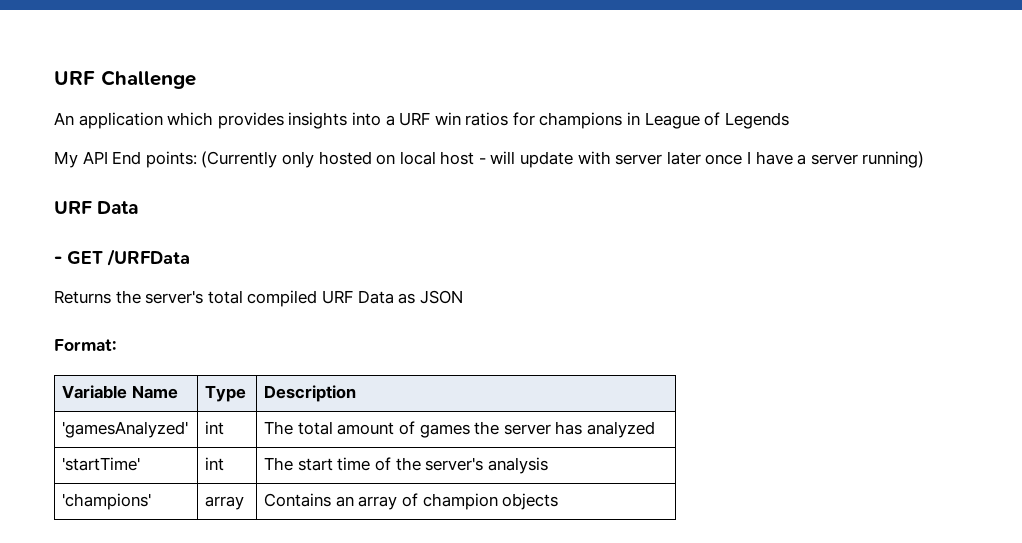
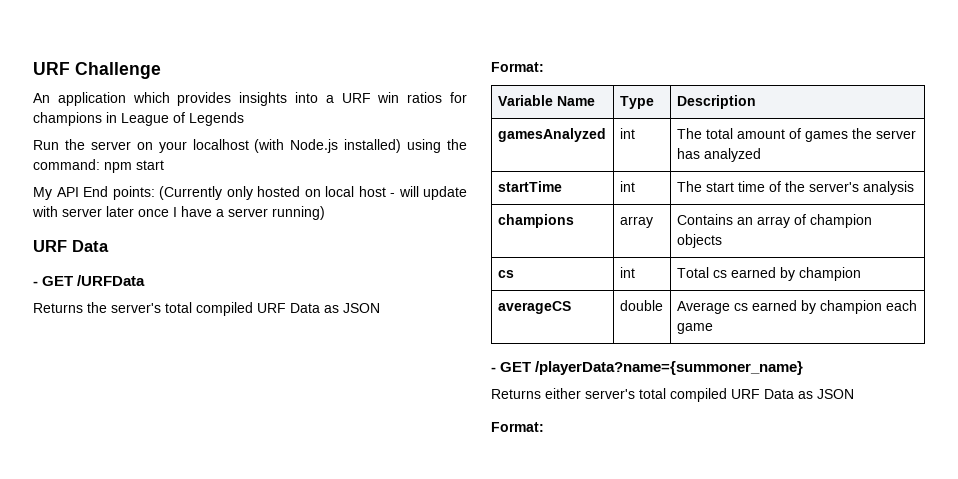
+ Run the server on your localhost (with Node.js installed) using the command: npm start
- 'gamesAnalyzed' | int | The total amount of games the server has analyzed
+ gamesAnalyzed | int | The total amount of games the server has analyzed
- 'startTime' | int | The start time of the server's analysis
+ startTime | int | The start time of the server's analysis
- 'champions' | array | Contains an array of champion objects
+ champions | array | Contains an array of champion objects
+ cs | int | Total cs earned by champion
+ averageCS | double | Average cs earned by champion each game
+ - GET /playerData?name={summoner_name}
+ Returns either server's total compiled URF Data as JSON
+ Format:

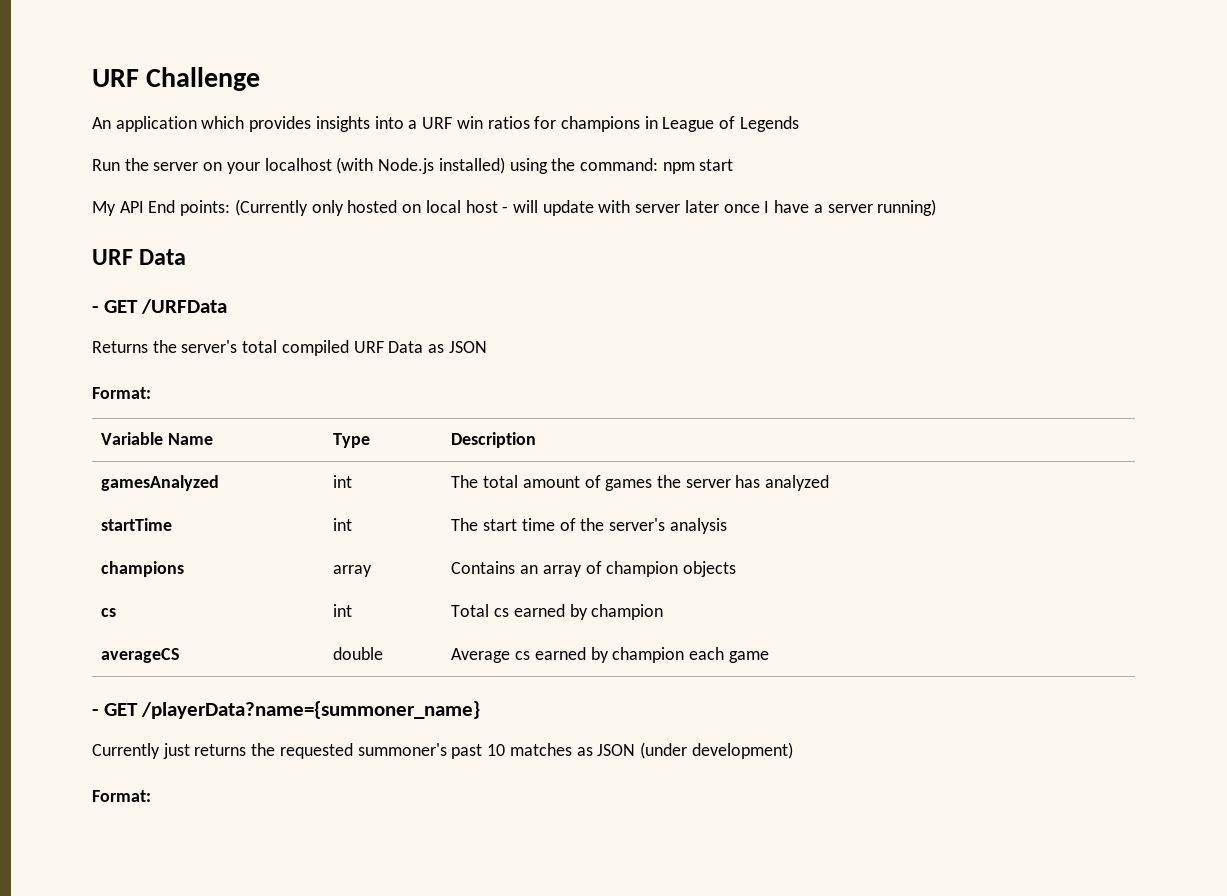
- Returns either server's total compiled URF Data as JSON
+ Currently just returns the requested summoner's past 10 matches as JSON (under development)

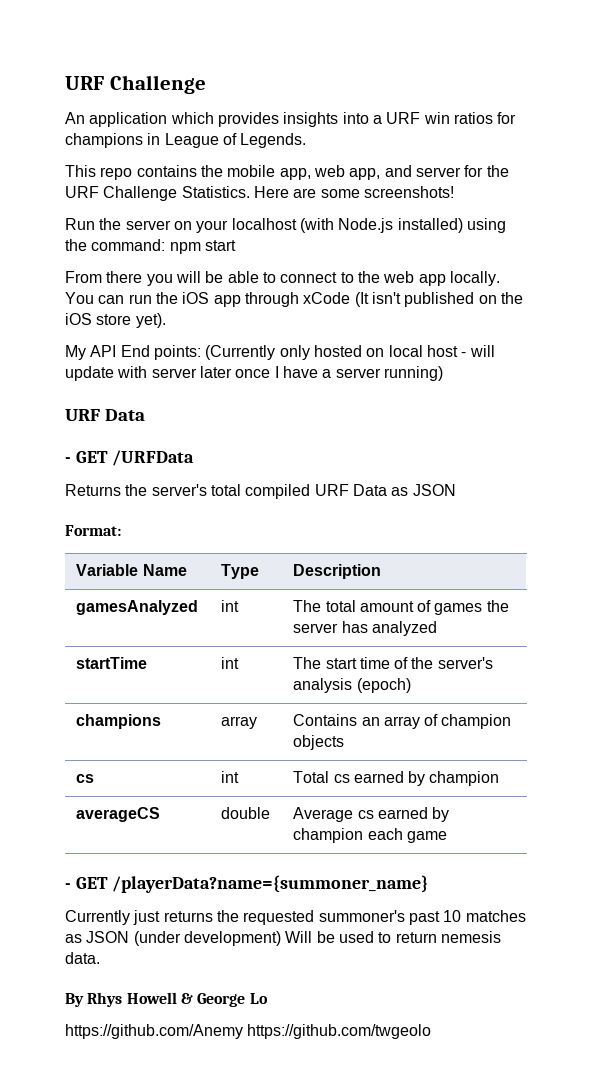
- An application which provides insights into a URF win ratios for champions in League of Legends
+ An application which provides insights into a URF win ratios for champions in League of Legends.
+ This repo contains the mobile app, web app, and server for the URF Challenge Statistics. Here are some screenshots!
+ From there you will be able to connect to the web app locally. You can run the iOS app through xCode (It isn't published on the iOS store yet).
- startTime | int | The start time of the server's analysis
+ startTime | int | The start time of the server's analysis (epoch)
- Currently just returns the requested summoner's past 10 matches as JSON (under development)
- Format:
+ Currently just returns the requested summoner's past 10 matches as JSON (under development) Will be used to return nemesis data.
+ By Rhys Howell & George Lo
+ https://github.com/Anemy https://github.com/twgeolo

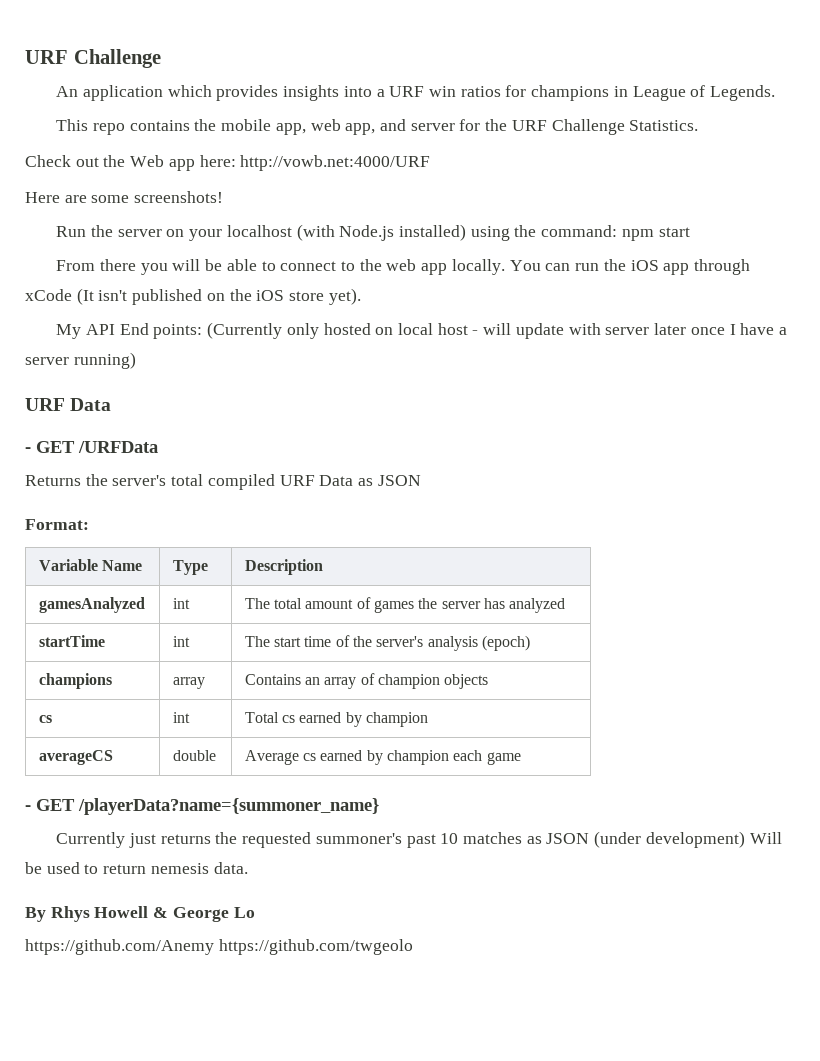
- This repo contains the mobile app, web app, and server for the URF Challenge Statistics. Here are some screenshots!
+ This repo contains the mobile app, web app, and server for the URF Challenge Statistics.
+ Check out the Web app here: http://vowb.net:4000/URF
+ Here are some screenshots!

